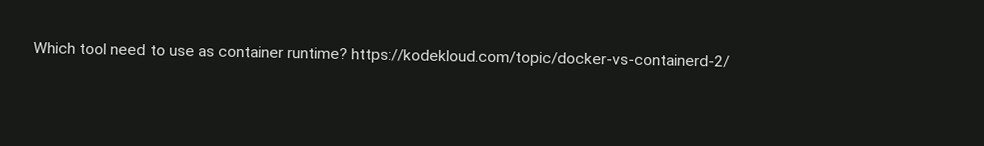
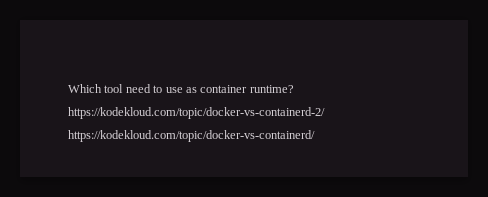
- Which tool need to use as container runtime? https://kodekloud.com/topic/docker-vs-containerd-2/
+ Which tool need to use as container runtime?
+ https://kodekloud.com/topic/docker-vs-containerd-2/
+ https://kodekloud.com/topic/docker-vs-containerd/

